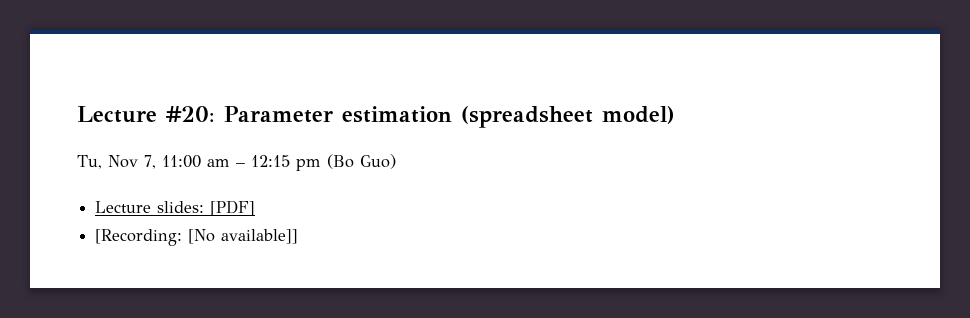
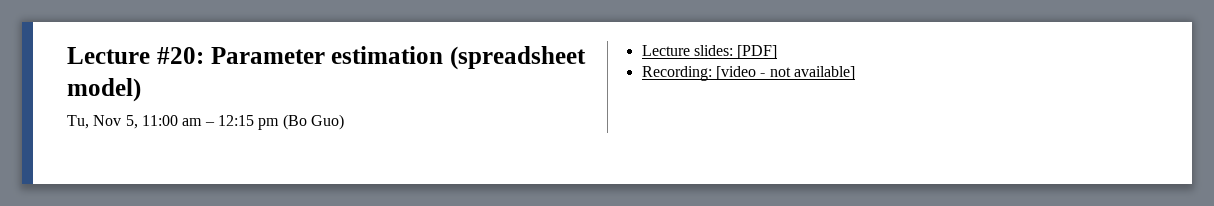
- Tu, Nov 7, 11:00 am – 12:15 pm (Bo Guo)
+ Tu, Nov 5, 11:00 am – 12:15 pm (Bo Guo)
- [Recording: [No available]]
+ Recording: [video - not available]

